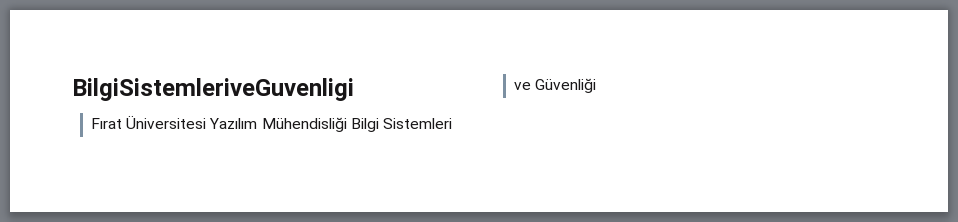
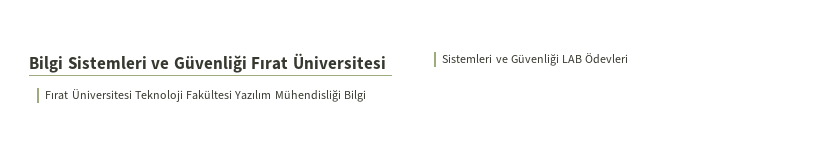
- BilgiSistemleriveGuvenligi
- Fırat Üniversitesi Yazılım Mühendisliği Bilgi Sistemleri ve Güvenliği
+ Bilgi Sistemleri ve Güvenliği Fırat Üniversitesi
+ Fırat Üniversitesi Teknoloji Fakültesi Yazılım Mühendisliği Bilgi Sistemleri ve Güvenliği LAB Ödevleri

